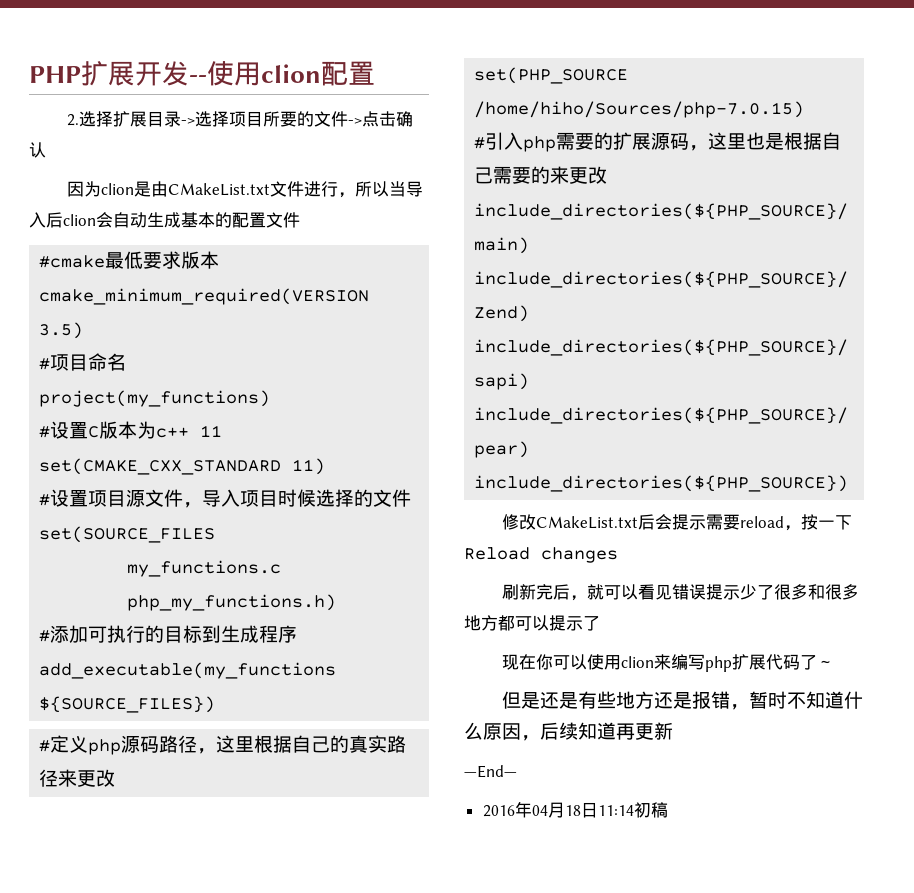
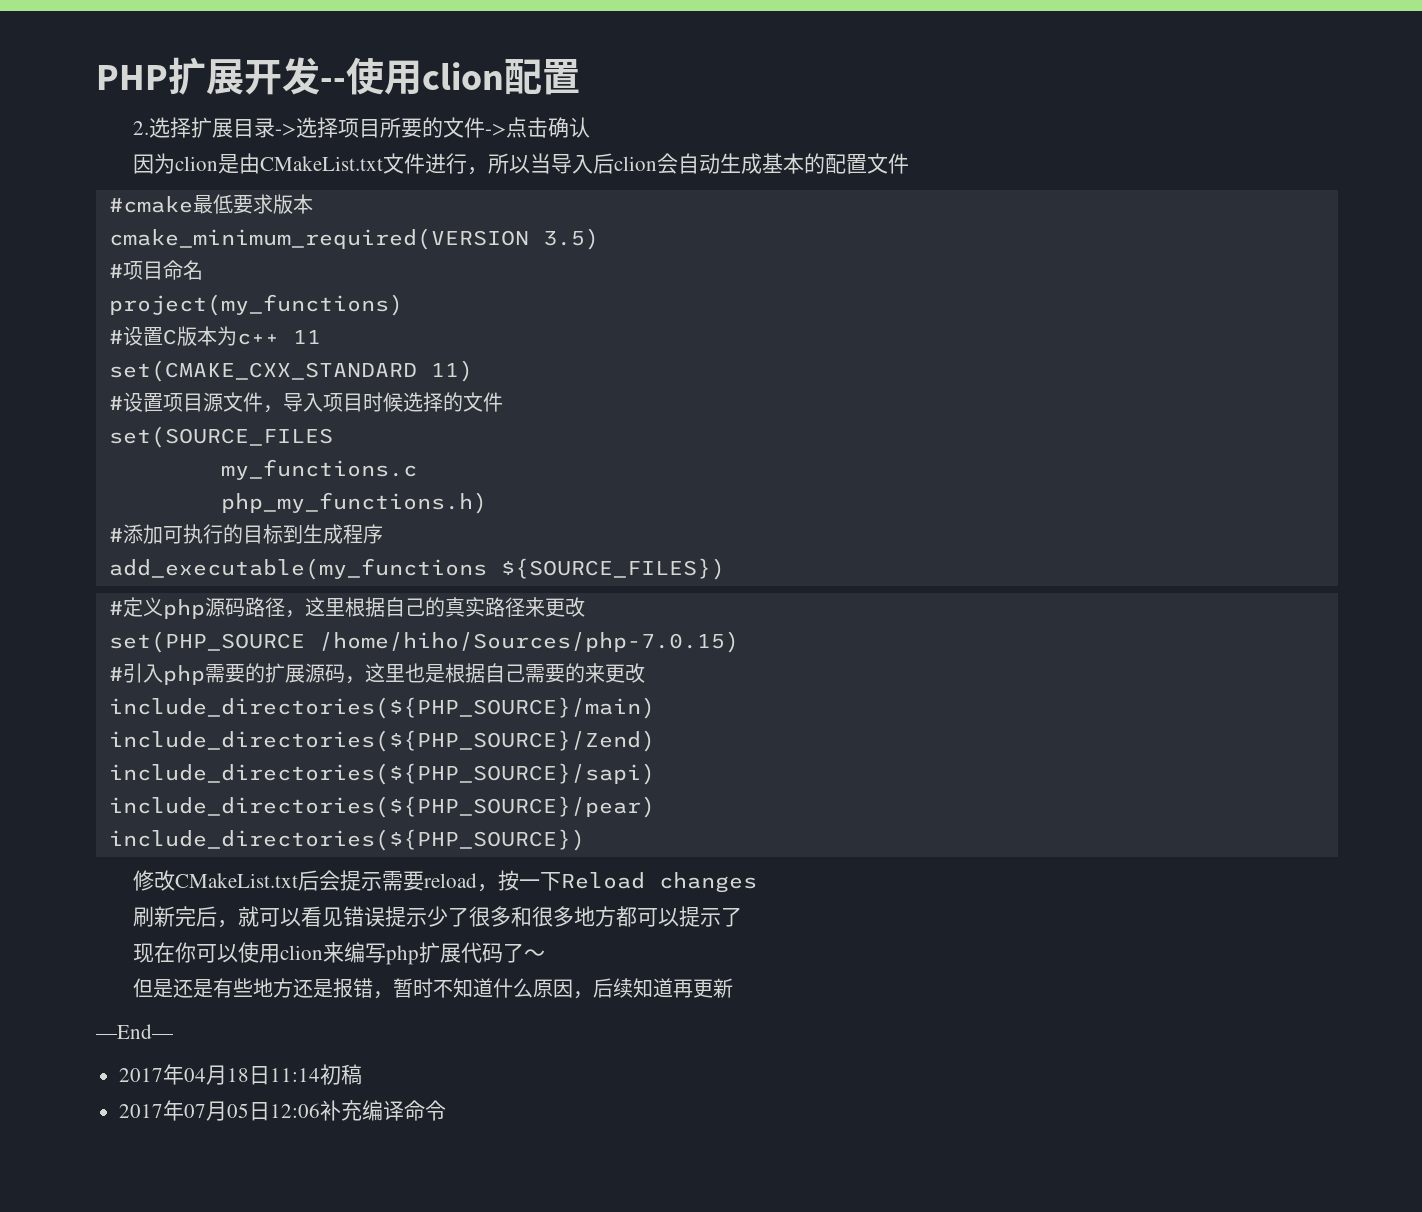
- 2016年04月18日11:14初稿
+ 2017年04月18日11:14初稿
+ 2017年07月05日12:06补充编译命令

